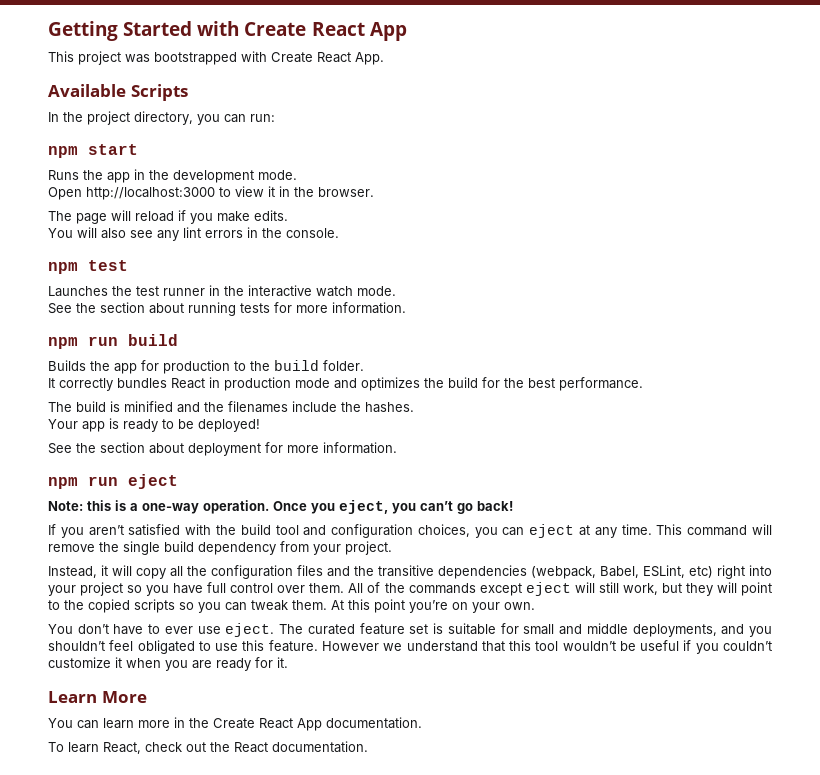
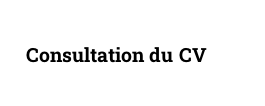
- Getting Started with Create React App
- This project was bootstrapped with Create React App.
- Available Scripts
- In the project directory, you can run:
- npm start
- Runs the app in the development mode.
- Open http://localhost:3000 to view it in the browser.
- The page will reload if you make edits.
- You will also see any lint errors in the console.
- npm test
- Launches the test runner in the interactive watch mode.
- See the section about running tests for more information.
- npm run build
- Builds the app for production to the build folder.
- It correctly bundles React in production mode and optimizes the build for the best performance.
- The build is minified and the filenames include the hashes.
- Your app is ready to be deployed!
- See the section about deployment for more information.
- npm run eject
- Note: this is a one-way operation. Once you eject, you can’t go back!
- If you aren’t satisfied with the build tool and configuration choices, you can eject at any time. This command will remove the single build dependency from your project.
- Instead, it will copy all the configuration files and the transitive dependencies (webpack, Babel, ESLint, etc) right into your project so you have full control over them. All of the commands except eject will still work, but they will point to the copied scripts so you can tweak them. At this point you’re on your own.
- You don’t have to ever use eject. The curated feature set is suitable for small and middle deployments, and you shouldn’t feel obligated to use this feature. However we understand that this tool wouldn’t be useful if you couldn’t customize it when you are ready for it.
- Learn More
- You can learn more in the Create React App documentation.
- To learn React, check out the React documentation.
+ Consultation du CV

